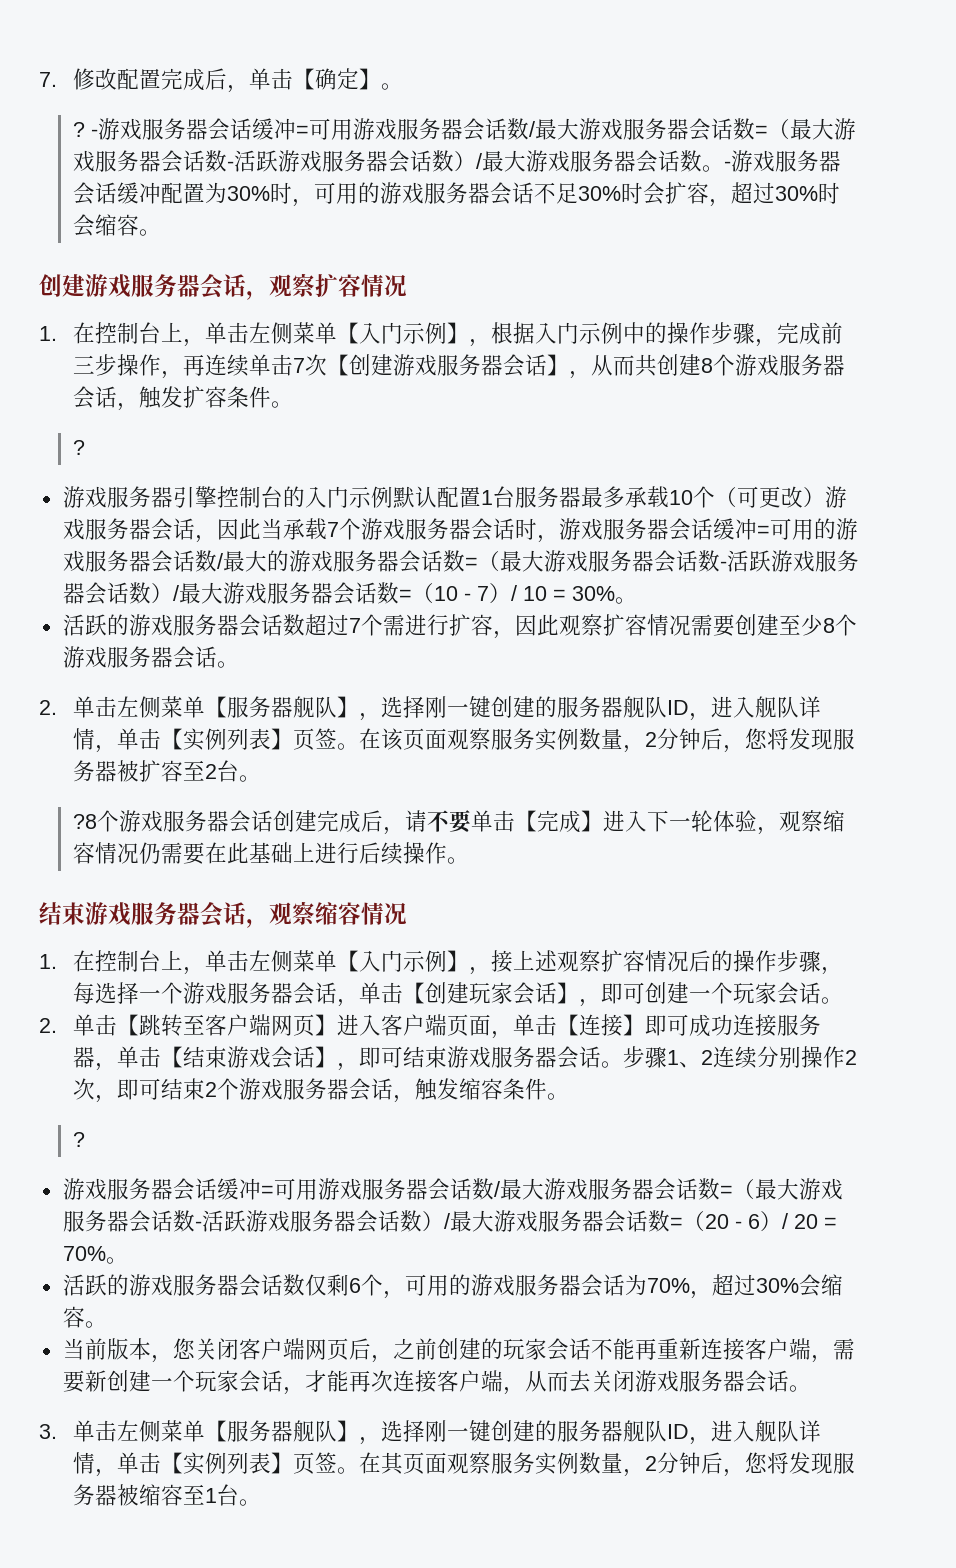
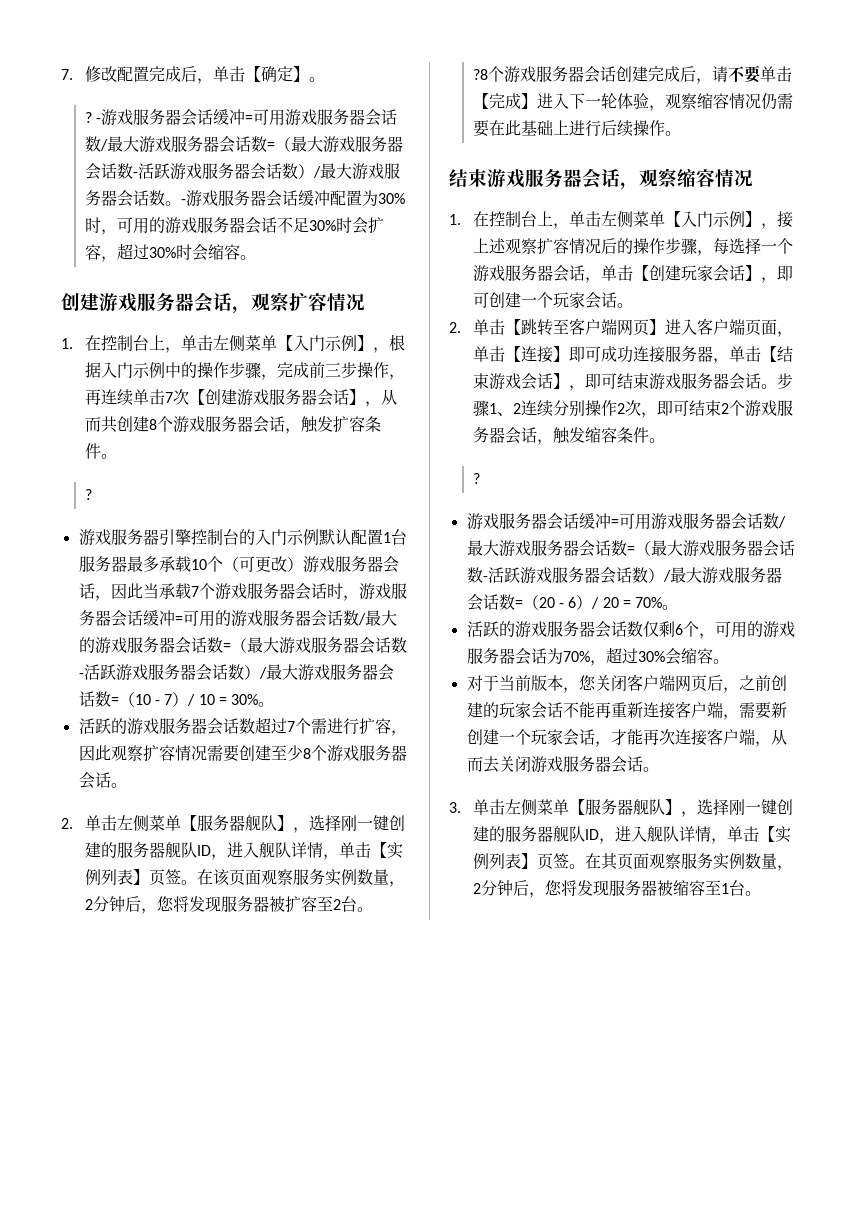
- 当前版本，您关闭客户端网页后，之前创建的玩家会话不能再重新连接客户端，需要新创建一个玩家会话，才能再次连接客户端，从而去关闭游戏服务器会话。
+ 对于当前版本，您关闭客户端网页后，之前创建的玩家会话不能再重新连接客户端，需要新创建一个玩家会话，才能再次连接客户端，从而去关闭游戏服务器会话。

